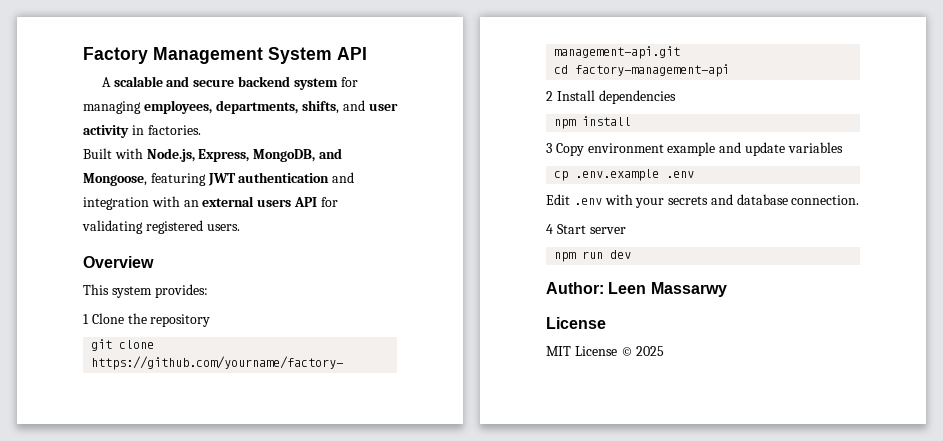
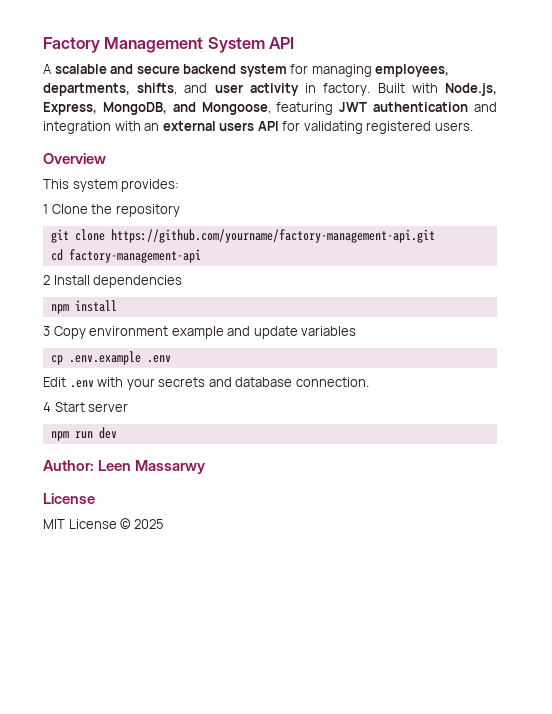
- A scalable and secure backend system for managing employees, departments, shifts, and user activity in factories.
- Built with Node.js, Express, MongoDB, and Mongoose, featuring JWT authentication and integration with an external users API for validating registered users.
+ A scalable and secure backend system for managing employees, departments, shifts, and user activity in factory. Built with Node.js, Express, MongoDB, and Mongoose, featuring JWT authentication and integration with an external users API for validating registered users.

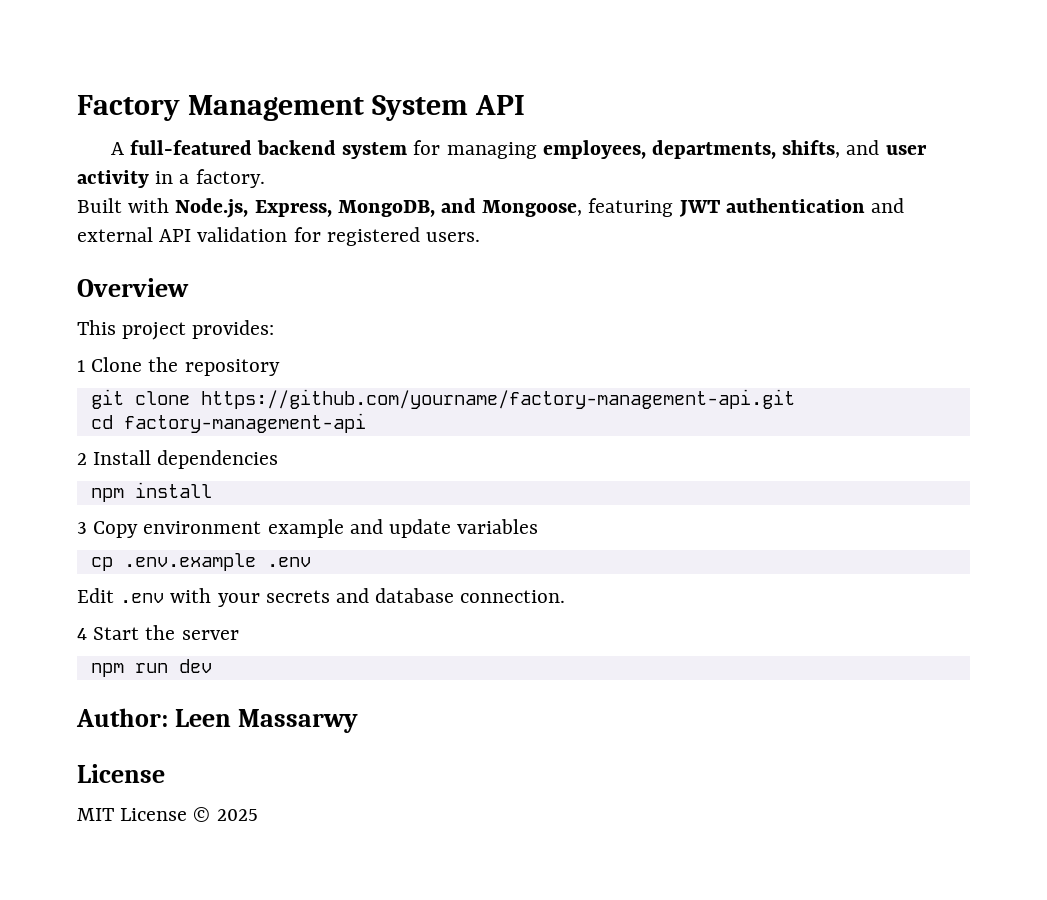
- A scalable and secure backend system for managing employees, departments, shifts, and user activity in factory. Built with Node.js, Express, MongoDB, and Mongoose, featuring JWT authentication and integration with an external users API for validating registered users.
+ A full-featured backend system for managing employees, departments, shifts, and user activity in a factory.
+ Built with Node.js, Express, MongoDB, and Mongoose, featuring JWT authentication and external API validation for registered users.
- This system provides:
+ This project provides:
- 4 Start server
+ 4 Start the server

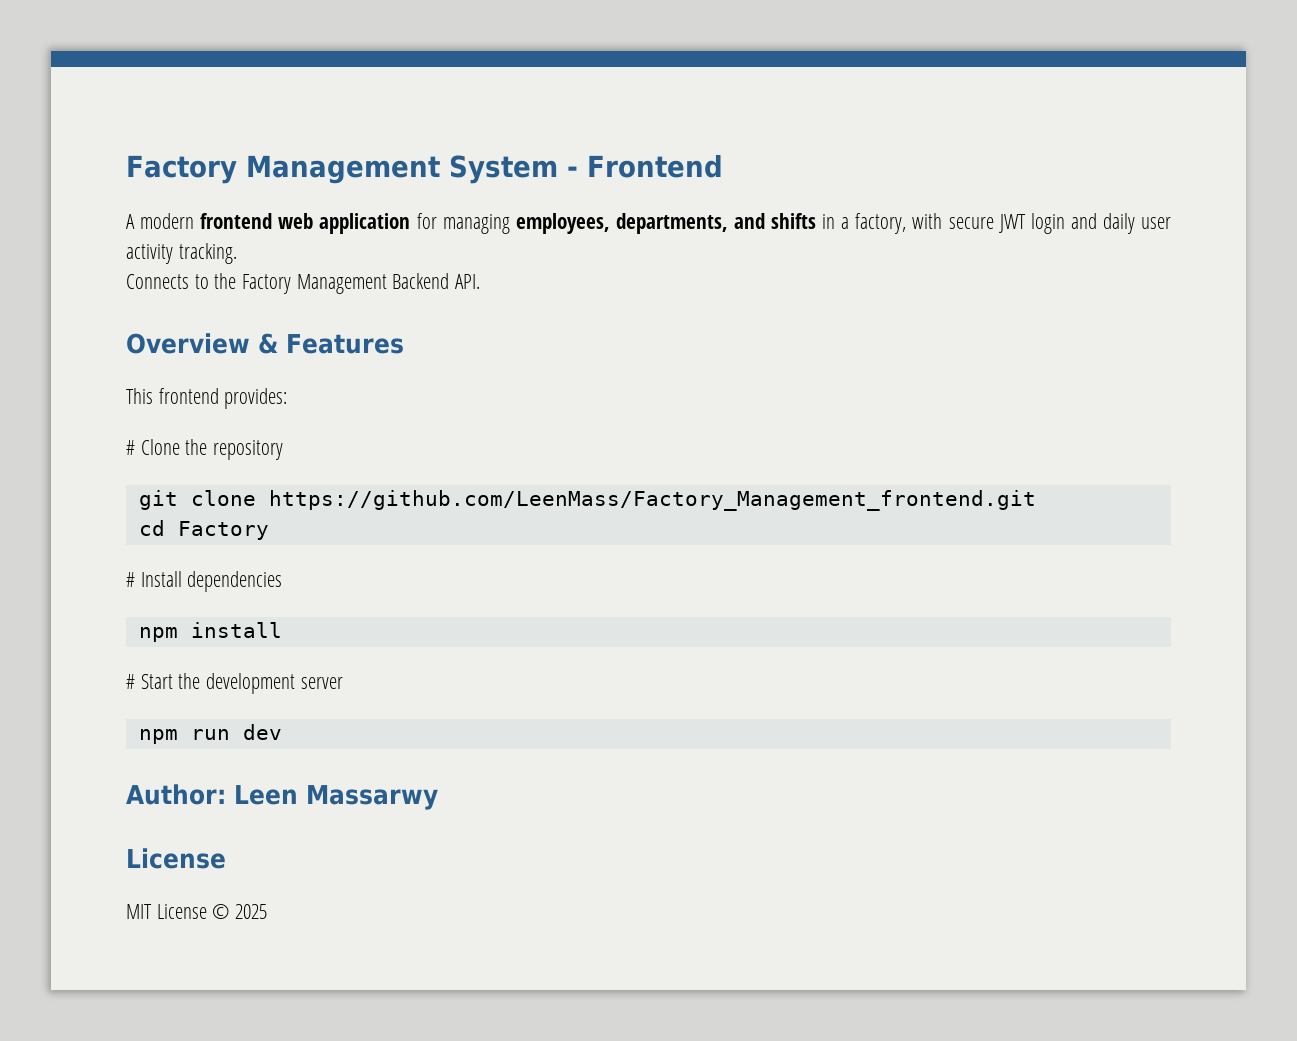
- Factory Management System API
+ Factory Management System - Frontend
- A full-featured backend system for managing employees, departments, shifts, and user activity in a factory.
- Built with Node.js, Express, MongoDB, and Mongoose, featuring JWT authentication and external API validation for registered users.
+ A modern frontend web application for managing employees, departments, and shifts in a factory, with secure JWT login and daily user activity tracking.
+ Connects to the Factory Management Backend API.
- Overview
+ Overview & Features
- This project provides:
+ This frontend provides:
- 1 Clone the repository
+ # Clone the repository
- git clone https://github.com/yourname/factory-management-api.git
+ git clone https://github.com/LeenMass/Factory_Management_frontend.git
- cd factory-management-api
- 2 Install dependencies
+ cd Factory
+ # Install dependencies
- 3 Copy environment example and update variables
- cp .env.example .env
- Edit .env with your secrets and database connection.
- 4 Start the server
+ # Start the development server

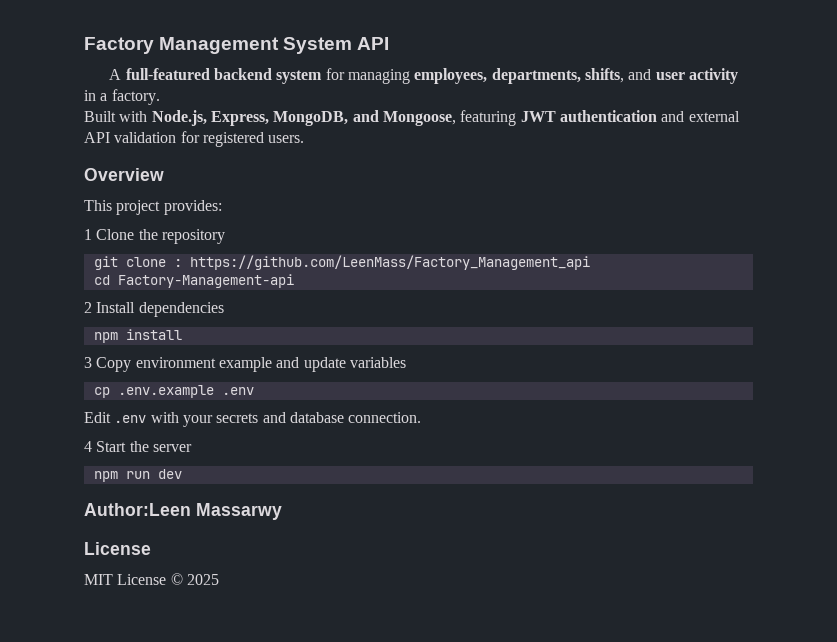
- Factory Management System - Frontend
+ Factory Management System API
- A modern frontend web application for managing employees, departments, and shifts in a factory, with secure JWT login and daily user activity tracking.
- Connects to the Factory Management Backend API.
+ A full-featured backend system for managing employees, departments, shifts, and user activity in a factory.
+ Built with Node.js, Express, MongoDB, and Mongoose, featuring JWT authentication and external API validation for registered users.
- Overview & Features
+ Overview
- This frontend provides:
+ This project provides:
- # Clone the repository
+ 1 Clone the repository
- git clone https://github.com/LeenMass/Factory_Management_frontend.git
+ git clone : https://github.com/LeenMass/Factory_Management_api
- cd Factory
- # Install dependencies
+ cd Factory-Management-api
+ 2 Install dependencies
- # Start the development server
+ 3 Copy environment example and update variables
+ cp .env.example .env
+ Edit .env with your secrets and database connection.
+ 4 Start the server
- Author: Leen Massarwy
+ Author:Leen Massarwy

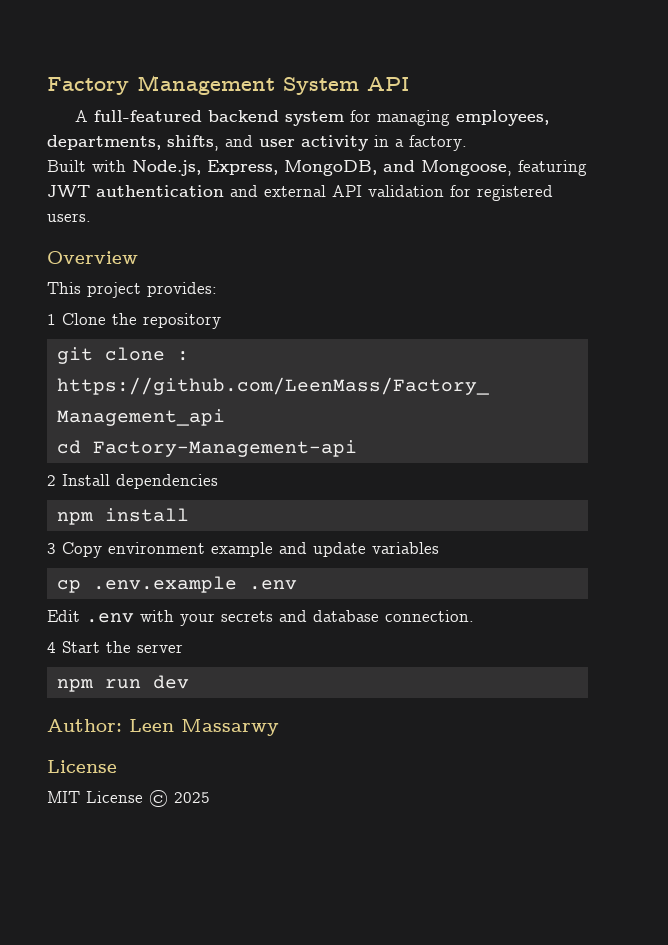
- Author:Leen Massarwy
+ Author: Leen Massarwy

